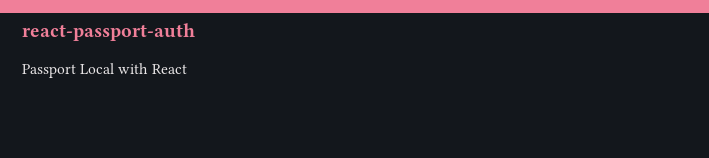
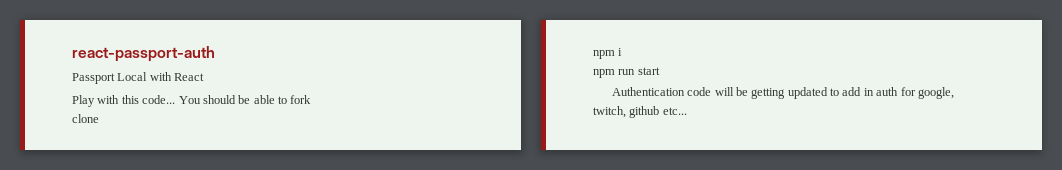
+ Play with this code... You should be able to fork
+ clone
+ npm i
+ npm run start
+ Authentication code will be getting updated to add in auth for google, twitch, github etc...

